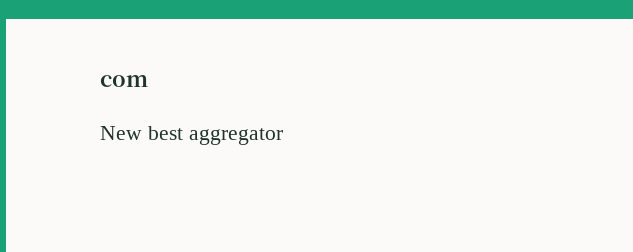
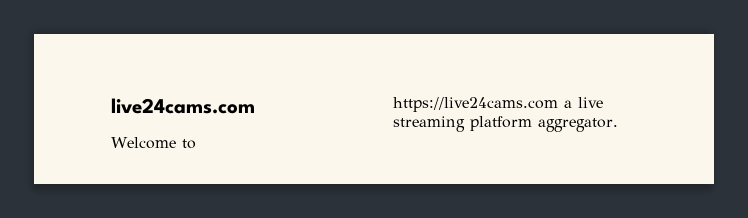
- com
- New best aggregator
+ live24cams.com
+ Welcome to https://live24cams.com a live streaming platform aggregator.

